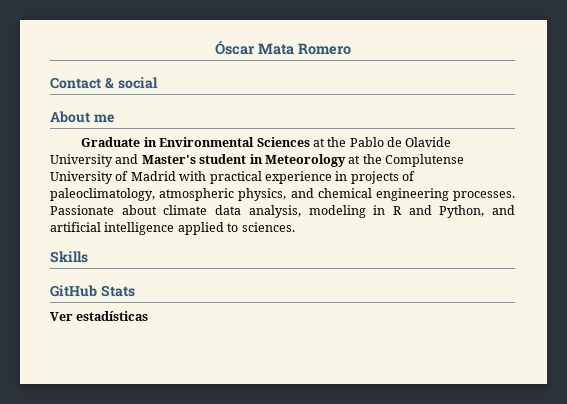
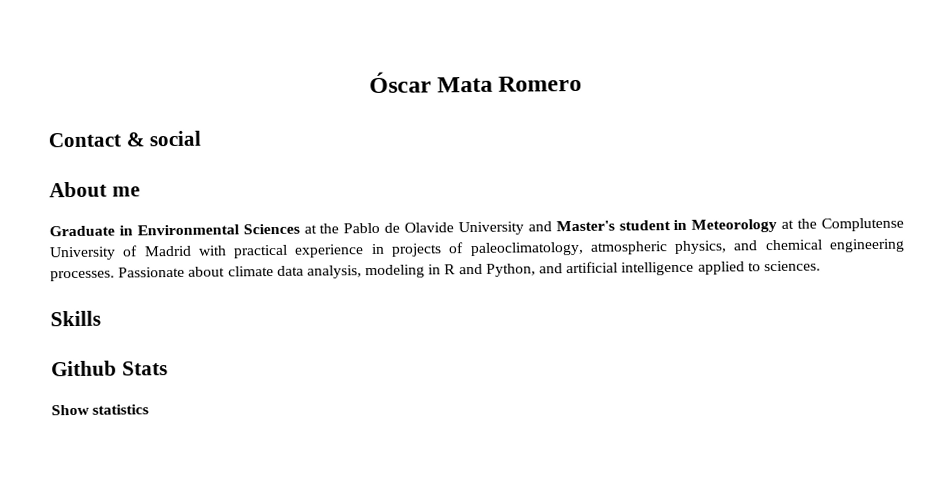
- GitHub Stats
+ Github Stats
- Ver estadísticas
+ Show statistics

